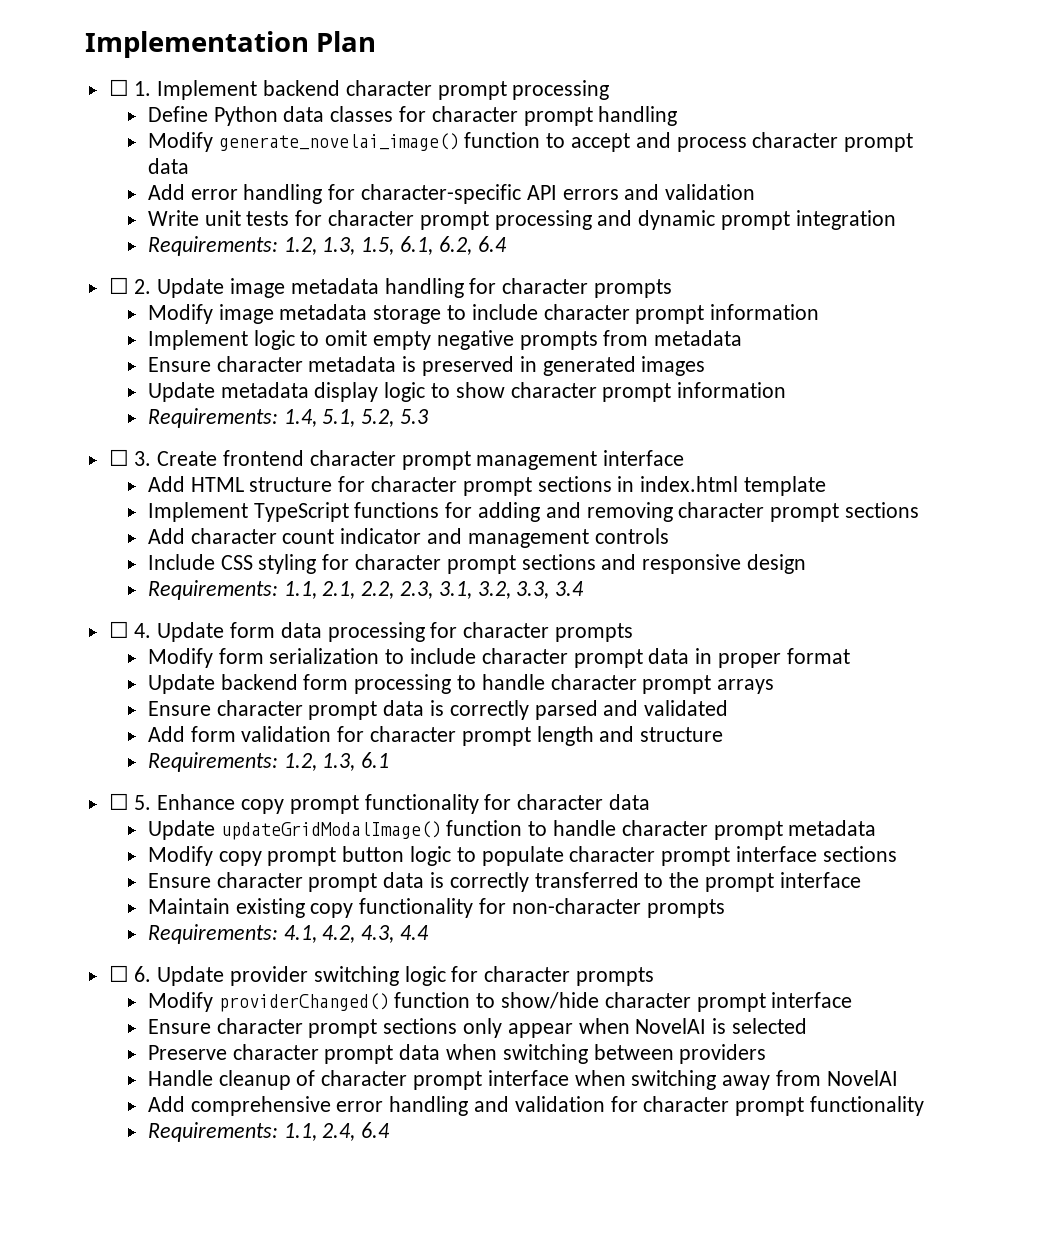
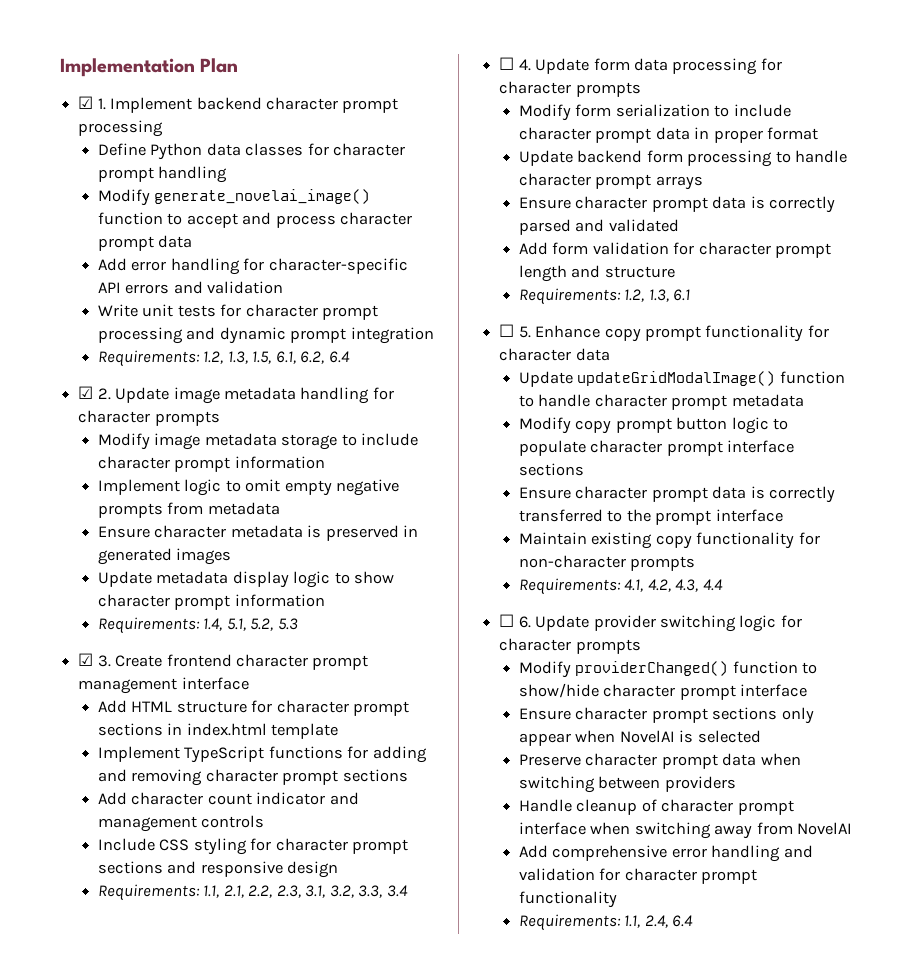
- ☐ 1. Implement backend character prompt processing
+ ☑ 1. Implement backend character prompt processing
- ☐ 2. Update image metadata handling for character prompts
+ ☑ 2. Update image metadata handling for character prompts
- ☐ 3. Create frontend character prompt management interface
+ ☑ 3. Create frontend character prompt management interface

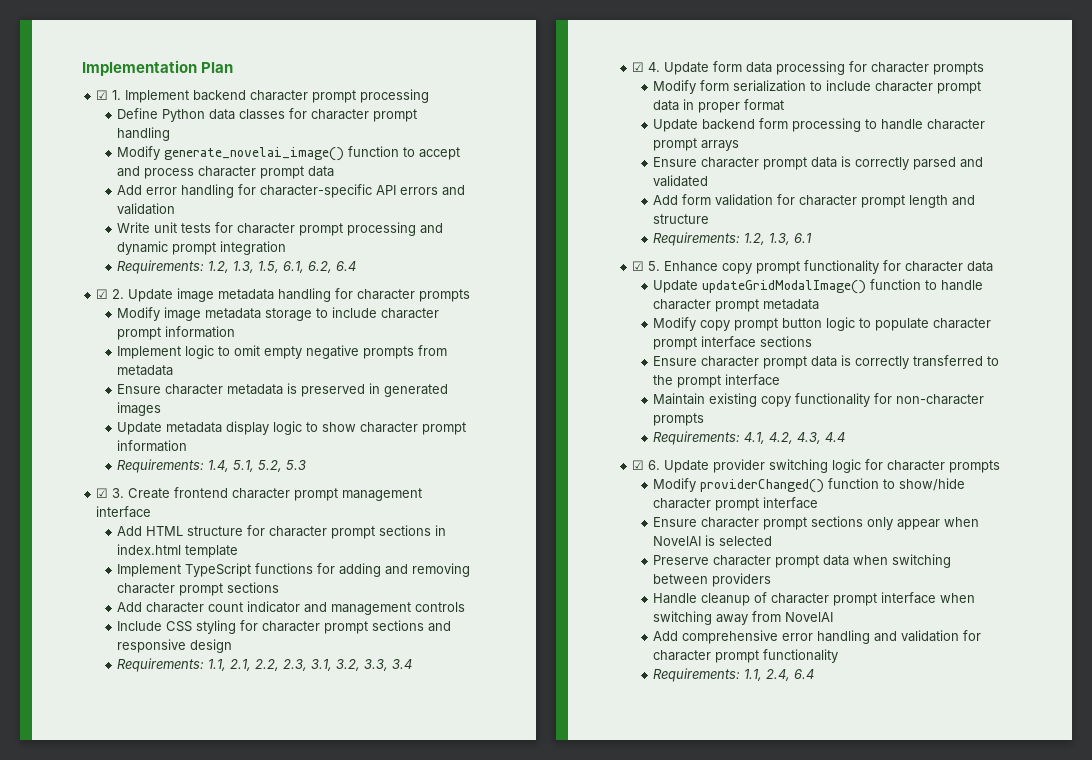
- ☐ 4. Update form data processing for character prompts
+ ☑ 4. Update form data processing for character prompts
- ☐ 5. Enhance copy prompt functionality for character data
+ ☑ 5. Enhance copy prompt functionality for character data
- ☐ 6. Update provider switching logic for character prompts
+ ☑ 6. Update provider switching logic for character prompts

